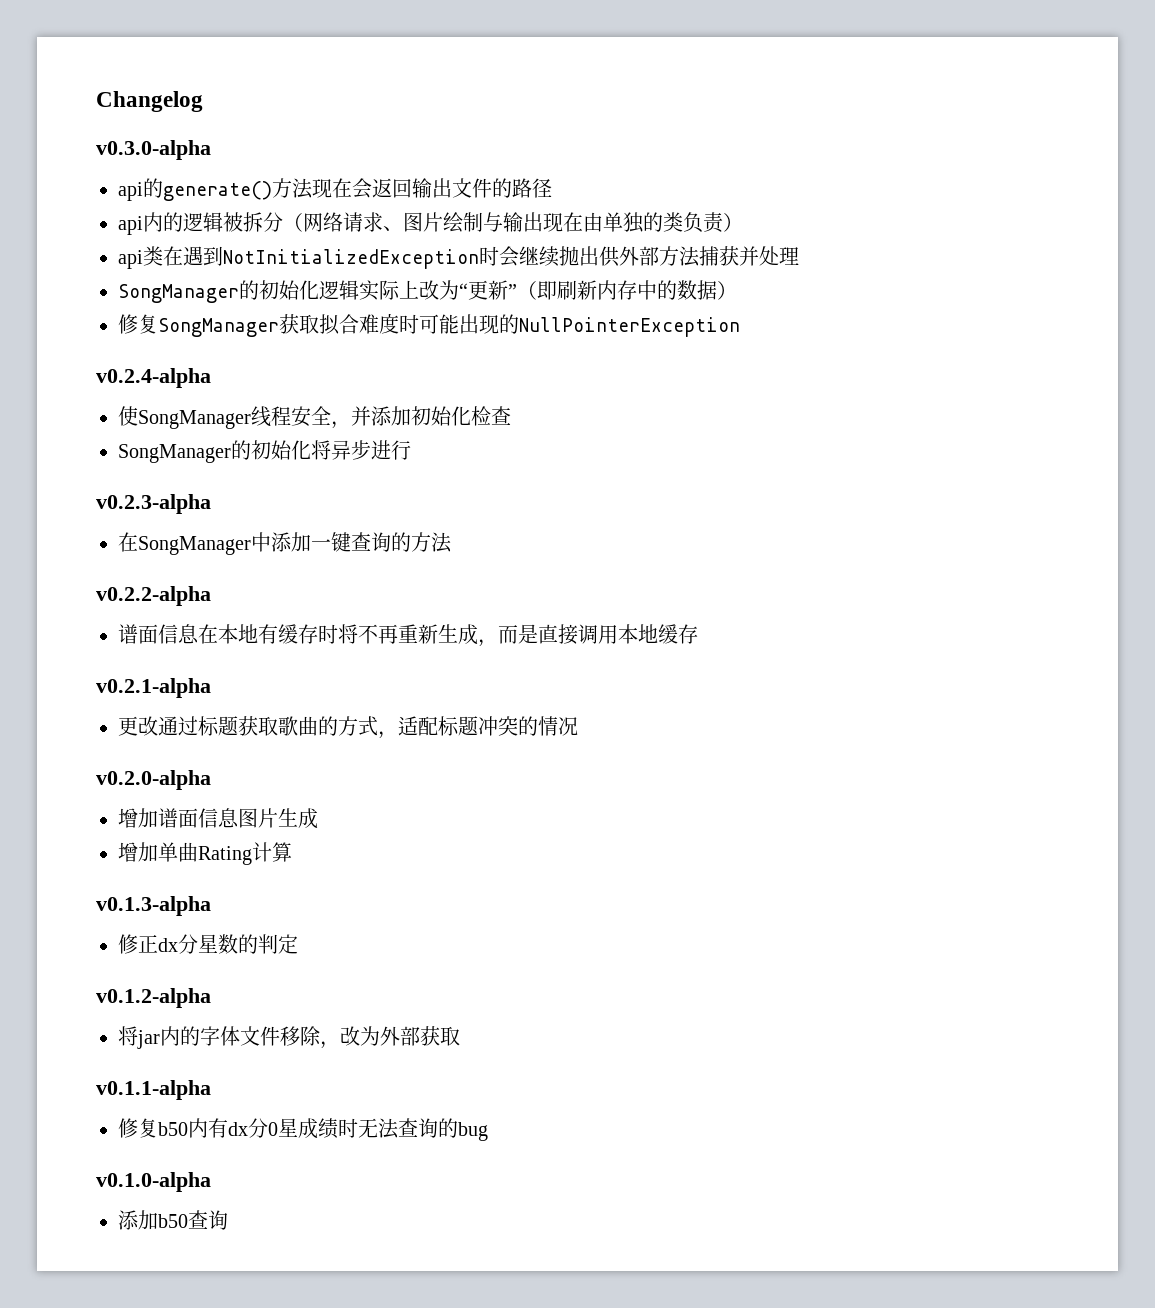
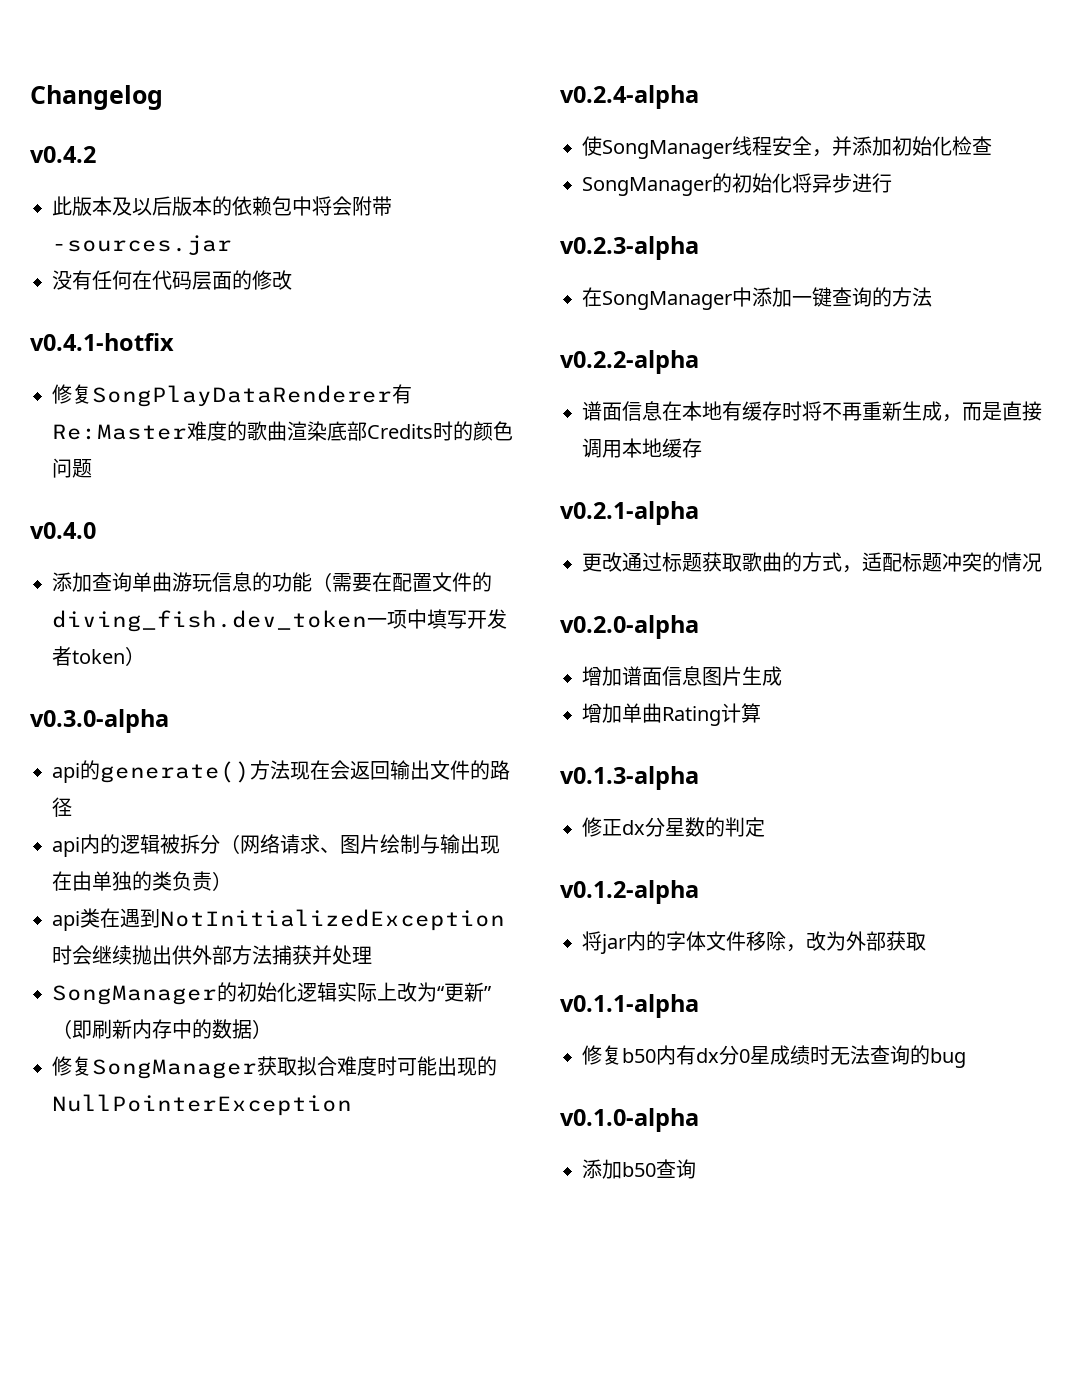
+ v0.4.2
+ 此版本及以后版本的依赖包中将会附带-sources.jar
+ 没有任何在代码层面的修改
+ v0.4.1-hotfix
+ 修复SongPlayDataRenderer有Re:Master难度的歌曲渲染底部Credits时的颜色问题
+ v0.4.0
+ 添加查询单曲游玩信息的功能（需要在配置文件的diving_fish.dev_token一项中填写开发者token）

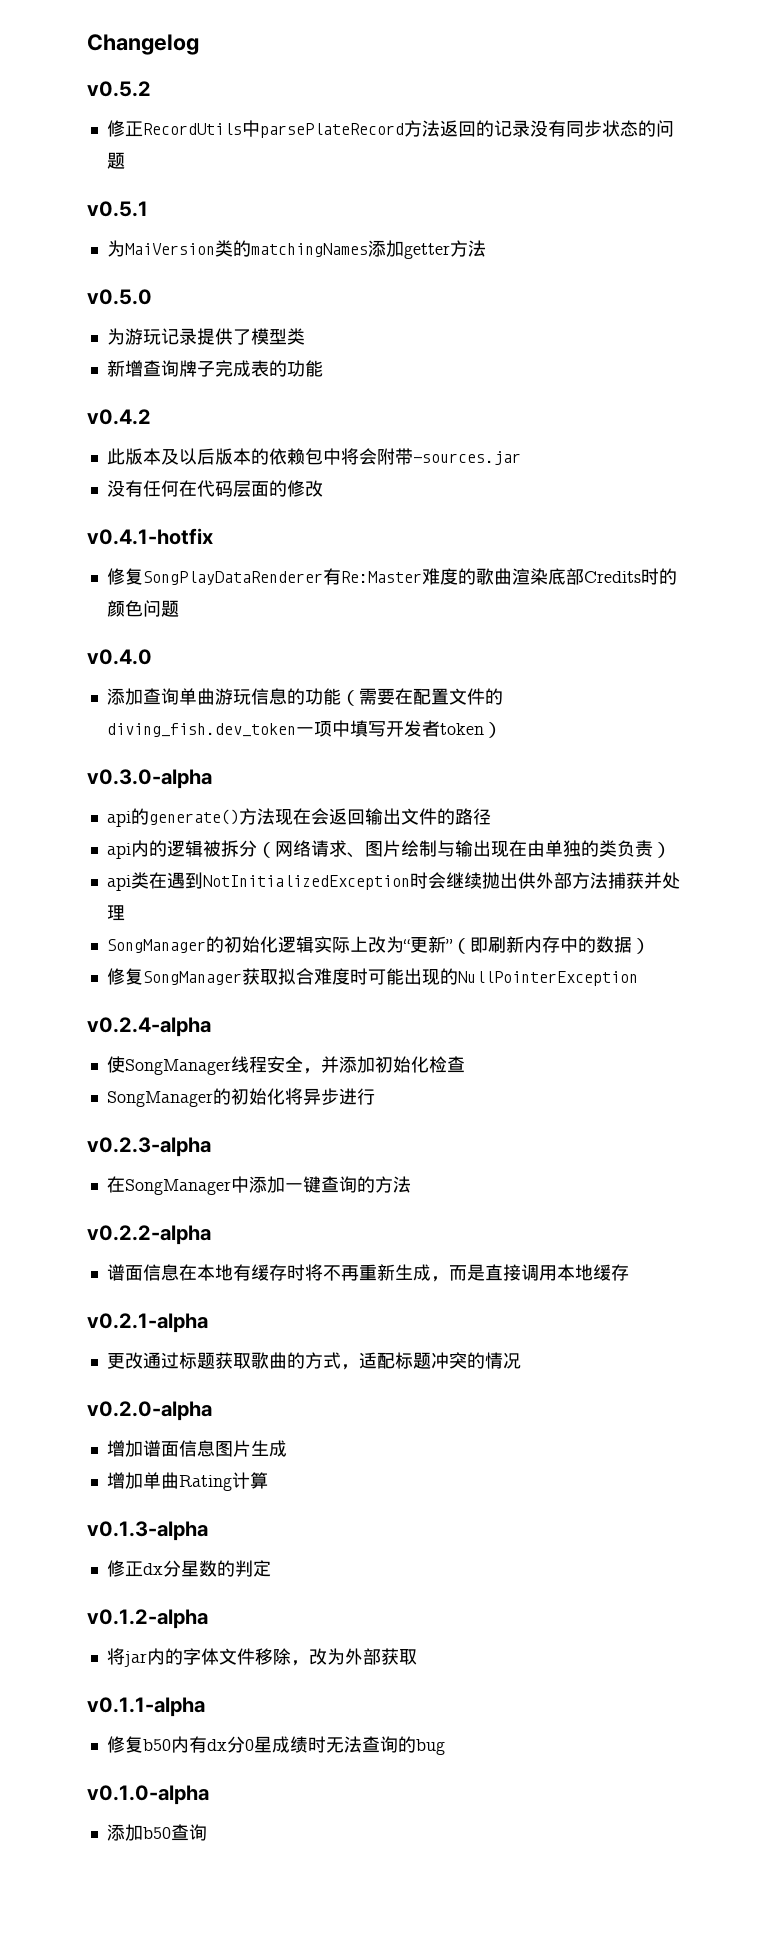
+ v0.5.2
+ 修正RecordUtils中parsePlateRecord方法返回的记录没有同步状态的问题
+ v0.5.1
+ 为MaiVersion类的matchingNames添加getter方法
+ v0.5.0
+ 为游玩记录提供了模型类
+ 新增查询牌子完成表的功能

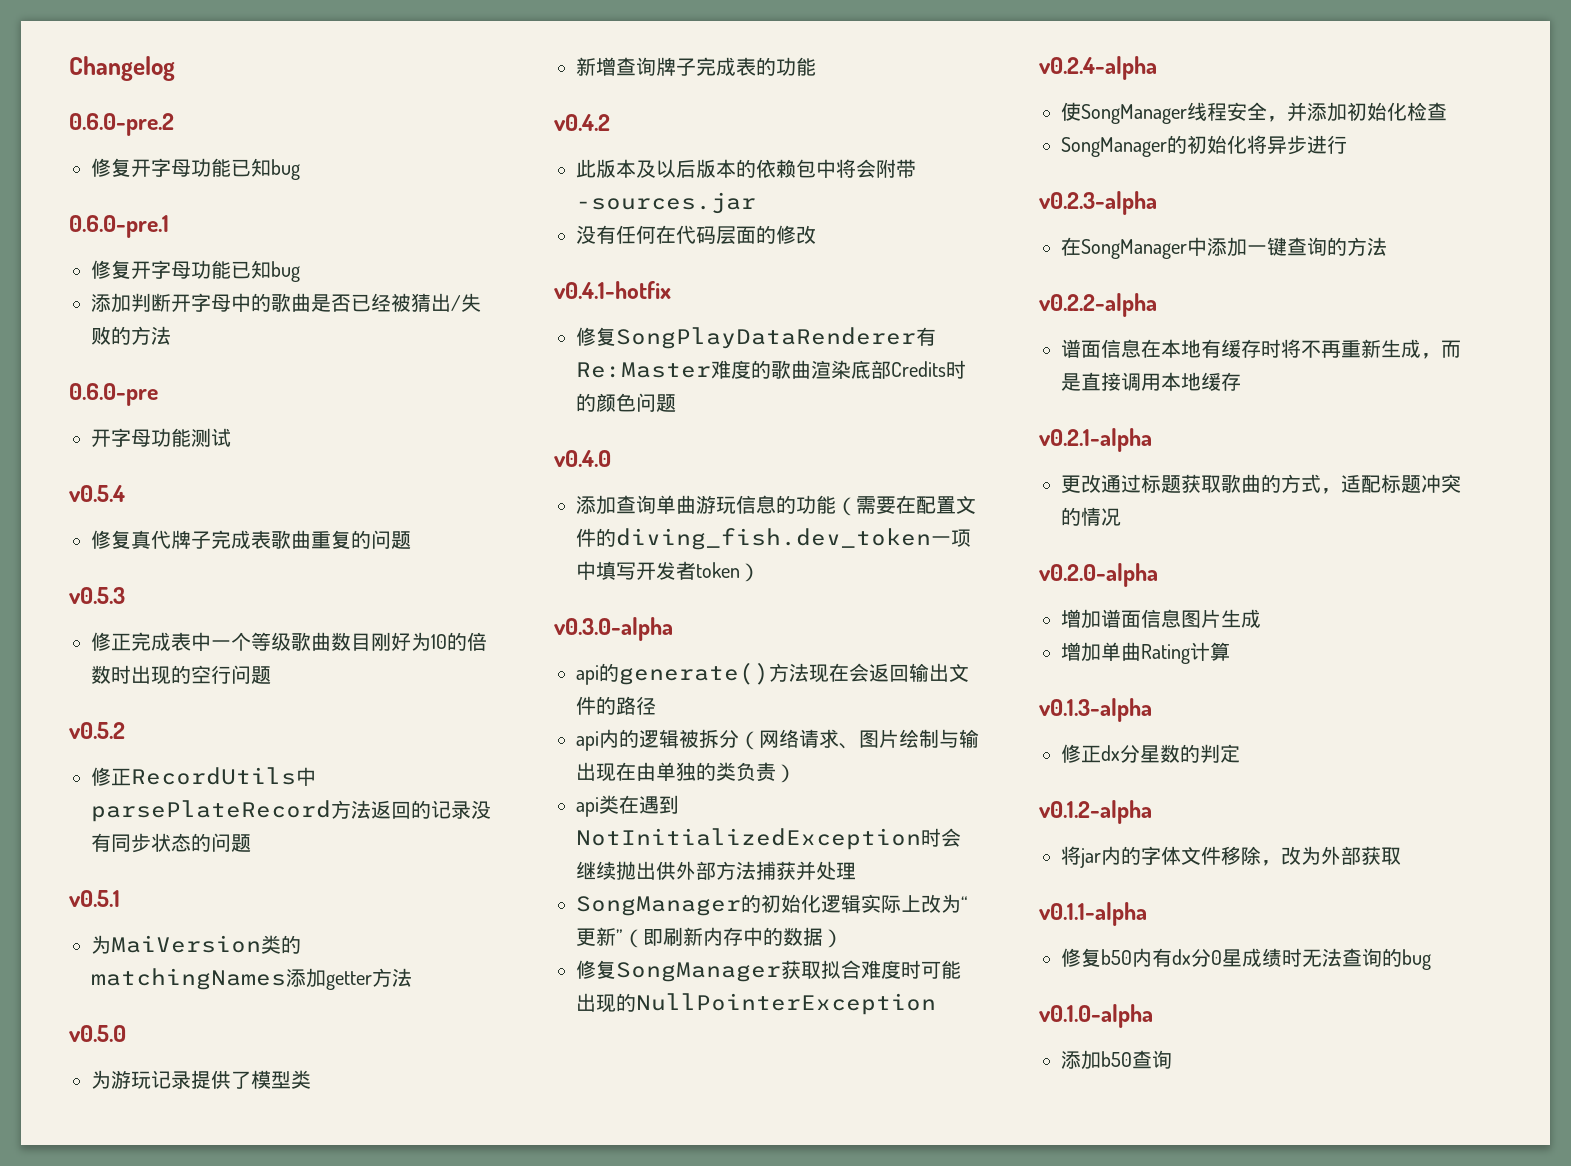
+ 0.6.0-pre.2
+ 修复开字母功能已知bug
+ 0.6.0-pre.1
+ 修复开字母功能已知bug
+ 添加判断开字母中的歌曲是否已经被猜出/失败的方法
+ 0.6.0-pre
+ 开字母功能测试
+ v0.5.4
+ 修复真代牌子完成表歌曲重复的问题
+ v0.5.3
+ 修正完成表中一个等级歌曲数目刚好为10的倍数时出现的空行问题

